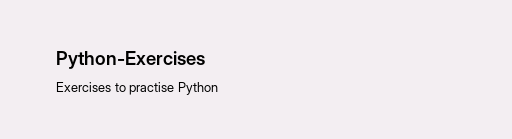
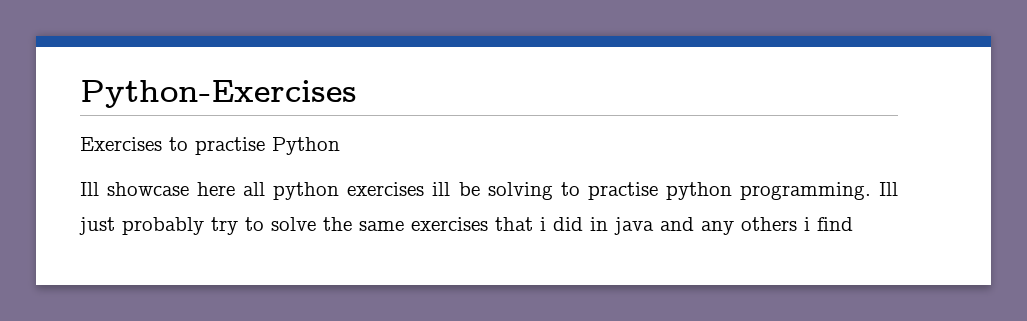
+ Ill showcase here all python exercises ill be solving to practise python programming. Ill just probably try to solve the same exercises that i did in java and any others i find

